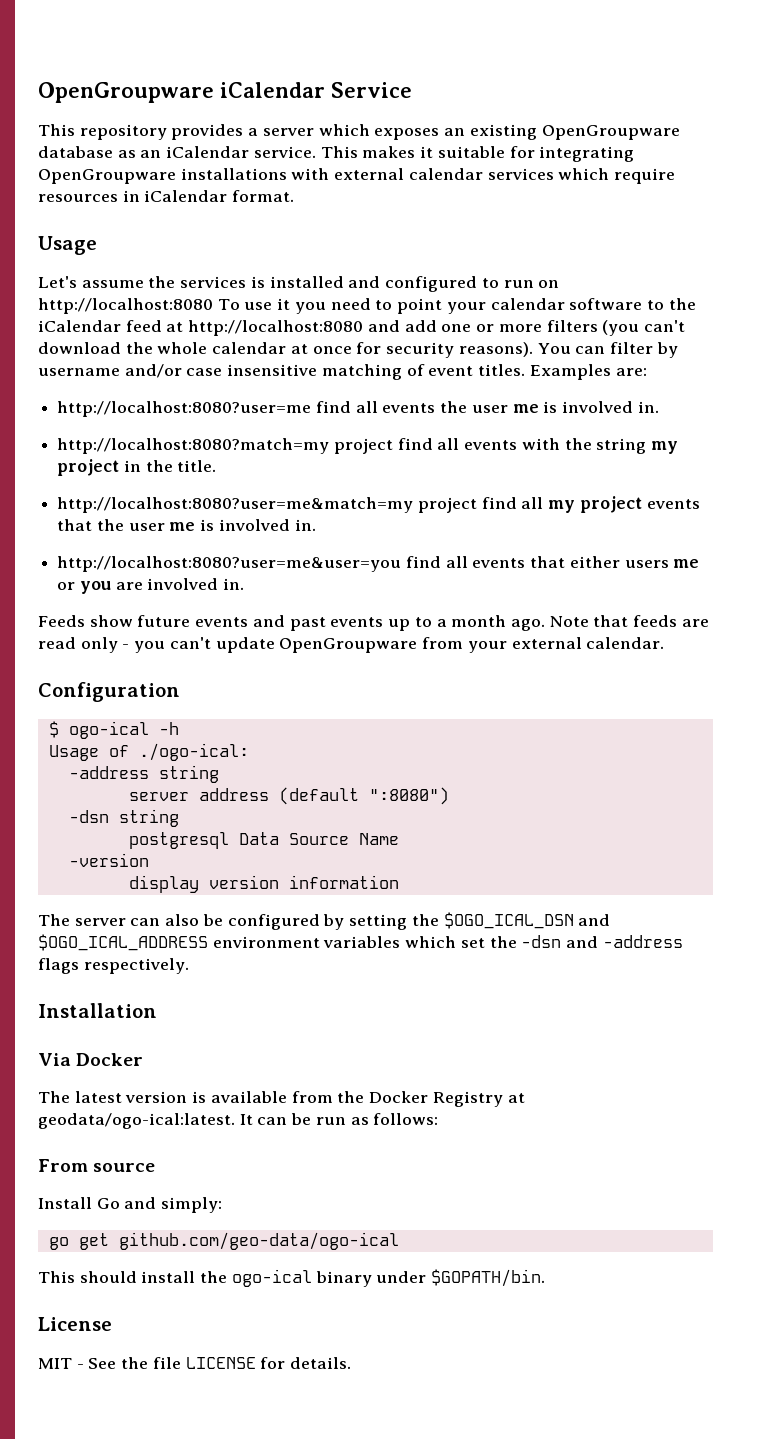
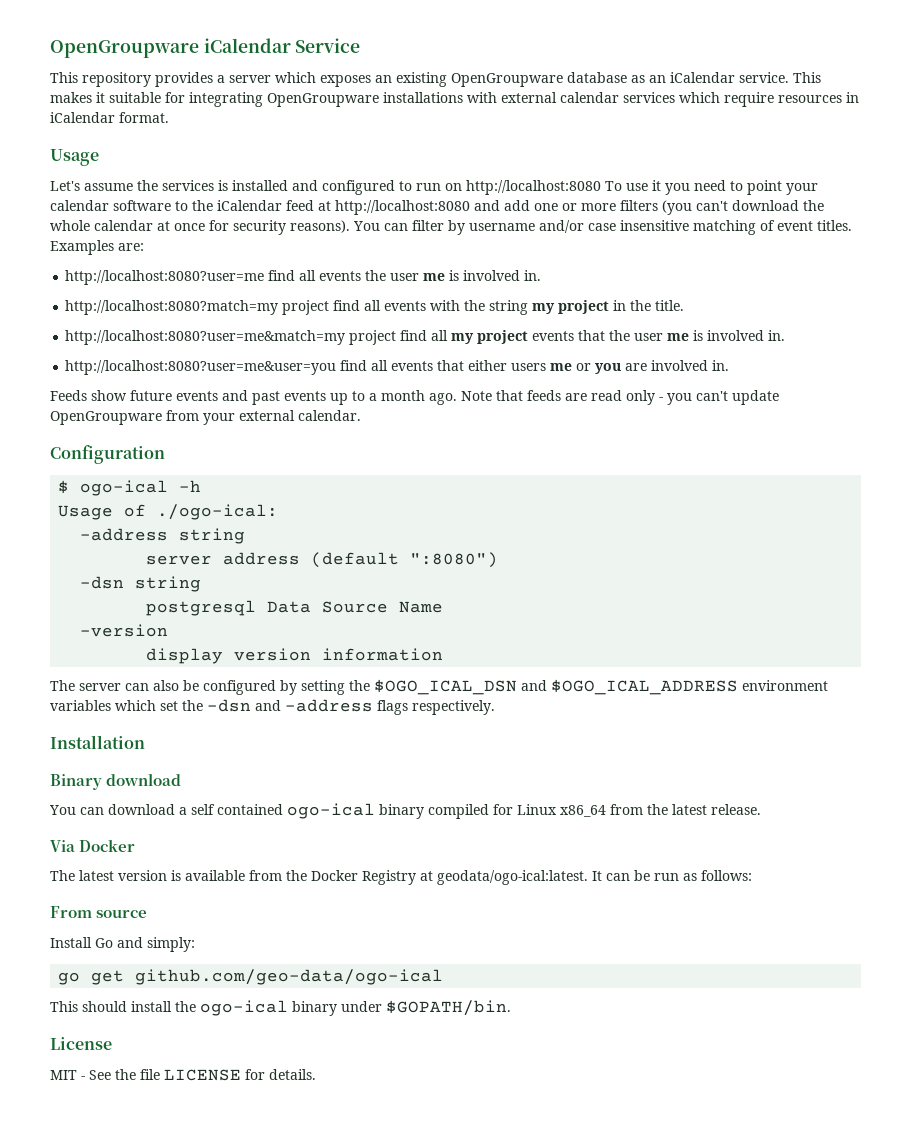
+ Binary download
+ You can download a self contained ogo-ical binary compiled for Linux x86_64 from the latest release.

